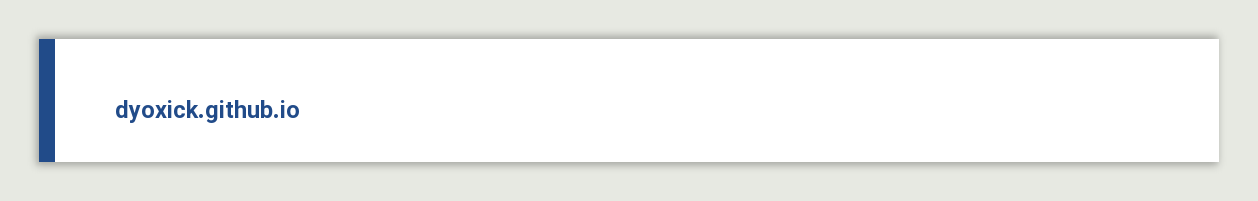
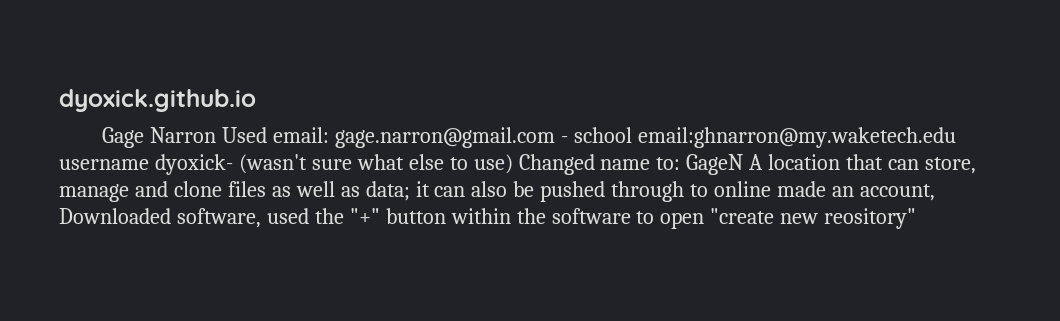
+ Gage Narron Used email: gage.narron@gmail.com - school email:ghnarron@my.waketech.edu username dyoxick- (wasn't sure what else to use) Changed name to: GageN A location that can store, manage and clone files as well as data; it can also be pushed through to online made an account, Downloaded software, used the "+" button within the software to open "create new reository"

